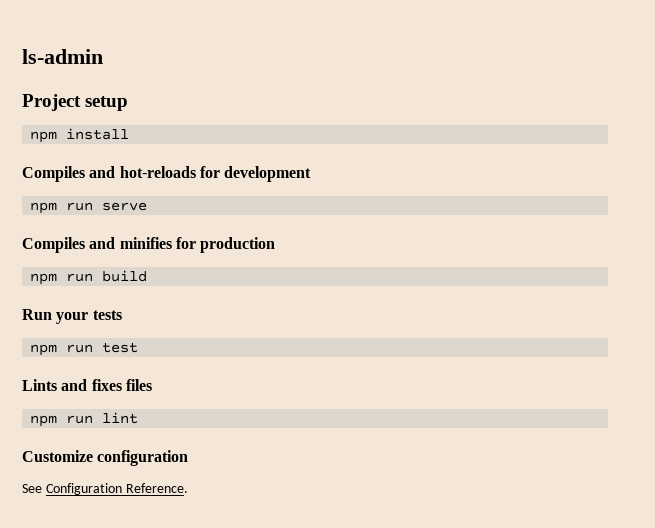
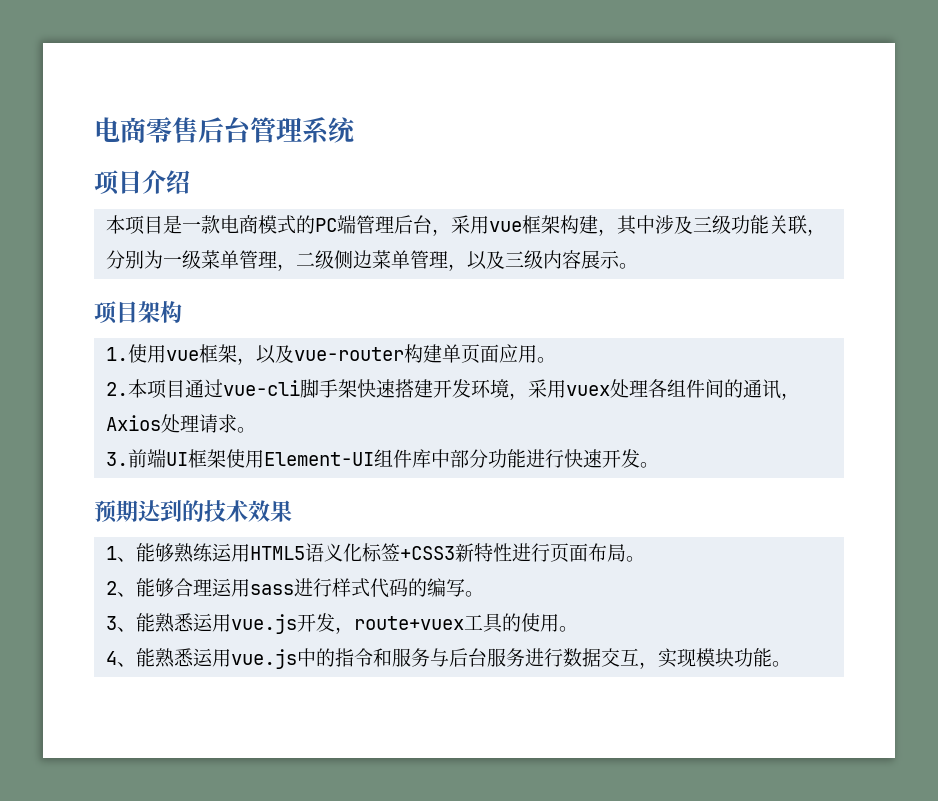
- ls-admin
- Project setup
- npm install
- Compiles and hot-reloads for development
- npm run serve
- Compiles and minifies for production
- npm run build
- Run your tests
- npm run test
- Lints and fixes files
- npm run lint
- Customize configuration
- See Configuration Reference.
+ 电商零售后台管理系统
+ 项目介绍
+ 本项目是一款电商模式的PC端管理后台，采用vue框架构建，其中涉及三级功能关联，分别为一级菜单管理，二级侧边菜单管理，以及三级内容展示。
+ 项目架构
+ 1.使用vue框架，以及vue-router构建单页面应用。
+ 2.本项目通过vue-cli脚手架快速搭建开发环境，采用vuex处理各组件间的通讯，Axios处理请求。
+ 3.前端UI框架使用Element-UI组件库中部分功能进行快速开发。
+ 预期达到的技术效果
+ 1、能够熟练运用HTML5语义化标签+CSS3新特性进行页面布局。
+ 2、能够合理运用sass进行样式代码的编写。
+ 3、能熟悉运用vue.js开发，route+vuex工具的使用。
+ 4、能熟悉运用vue.js中的指令和服务与后台服务进行数据交互，实现模块功能。

